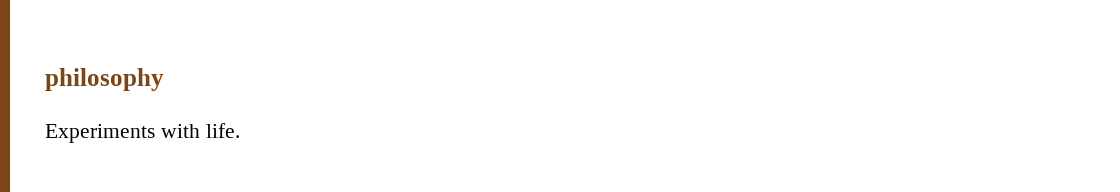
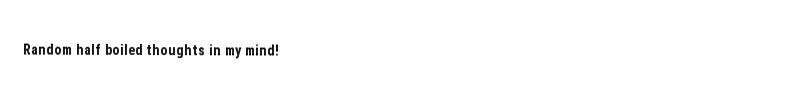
- philosophy
- Experiments with life.
+ Random half boiled thoughts in my mind!

